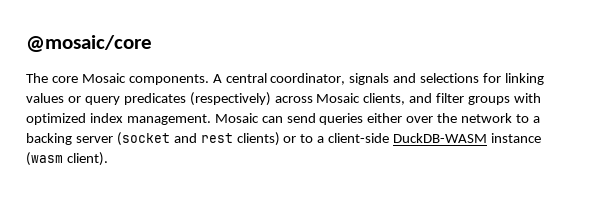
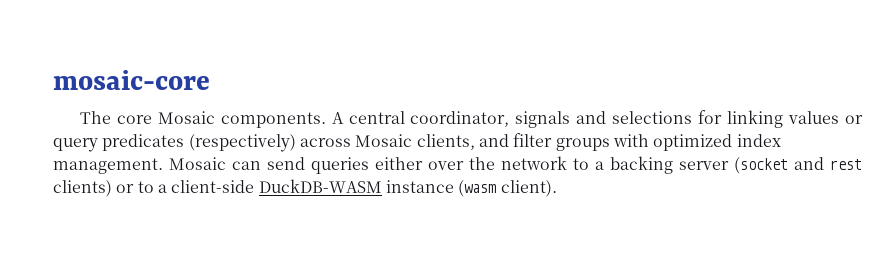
- @mosaic/core
+ mosaic-core

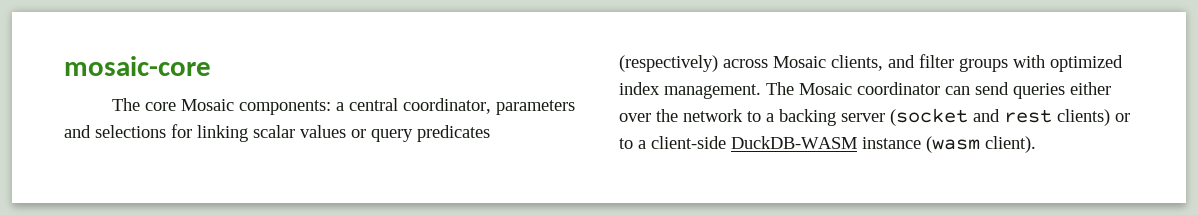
- The core Mosaic components. A central coordinator, signals and selections for linking values or query predicates (respectively) across Mosaic clients, and filter groups with optimized index management.
+ The core Mosaic components: a central coordinator, parameters and selections for linking scalar values or query predicates (respectively) across Mosaic clients, and filter groups with optimized index management.
- Mosaic can send queries either over the network to a backing server (socket and rest clients) or to a client-side DuckDB-WASM instance (wasm client).
+ The Mosaic coordinator can send queries either over the network to a backing server (socket and rest clients) or to a client-side DuckDB-WASM instance (wasm client).

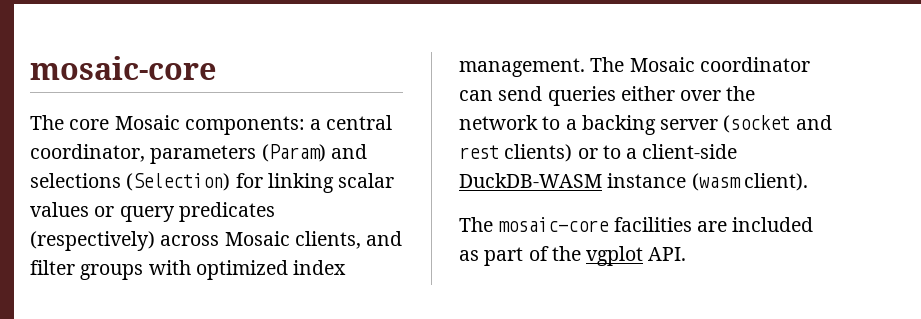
- The core Mosaic components: a central coordinator, parameters and selections for linking scalar values or query predicates (respectively) across Mosaic clients, and filter groups with optimized index management.
+ The core Mosaic components: a central coordinator, parameters (Param) and selections (Selection) for linking scalar values or query predicates (respectively) across Mosaic clients, and filter groups with optimized index management.
+ The mosaic-core facilities are included as part of the vgplot API.

